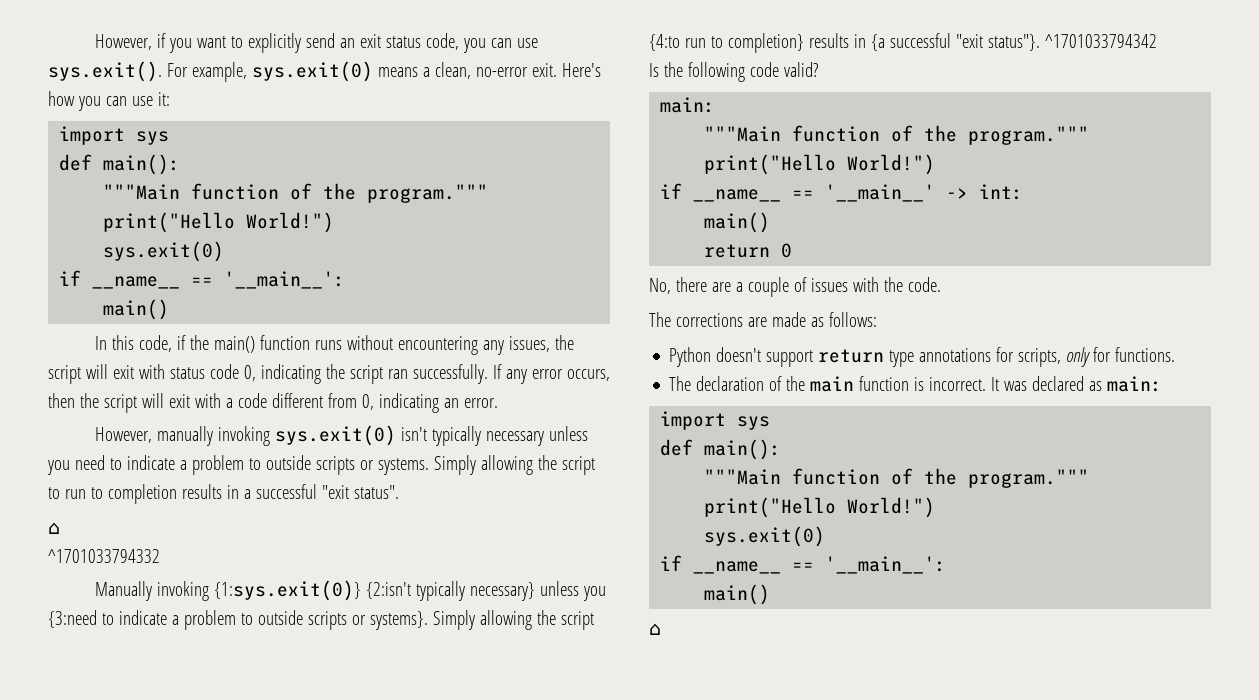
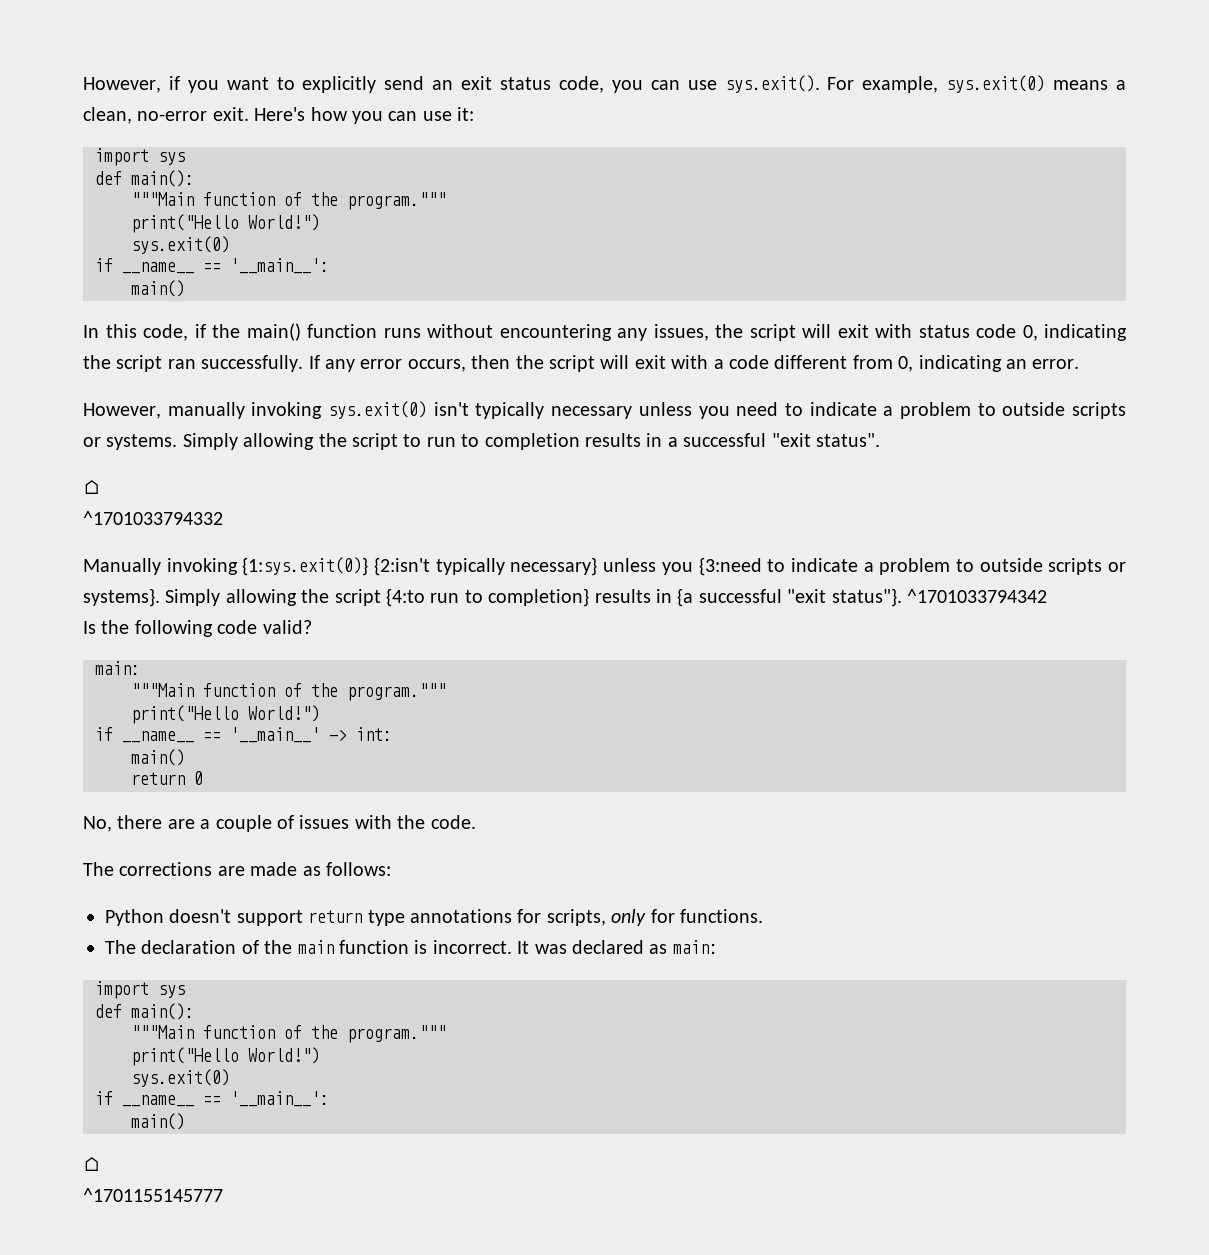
+ ^1701155145777

